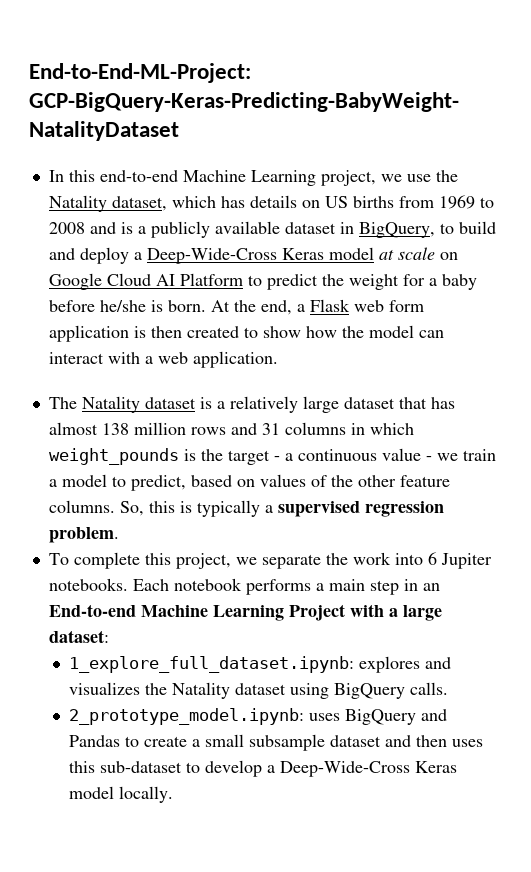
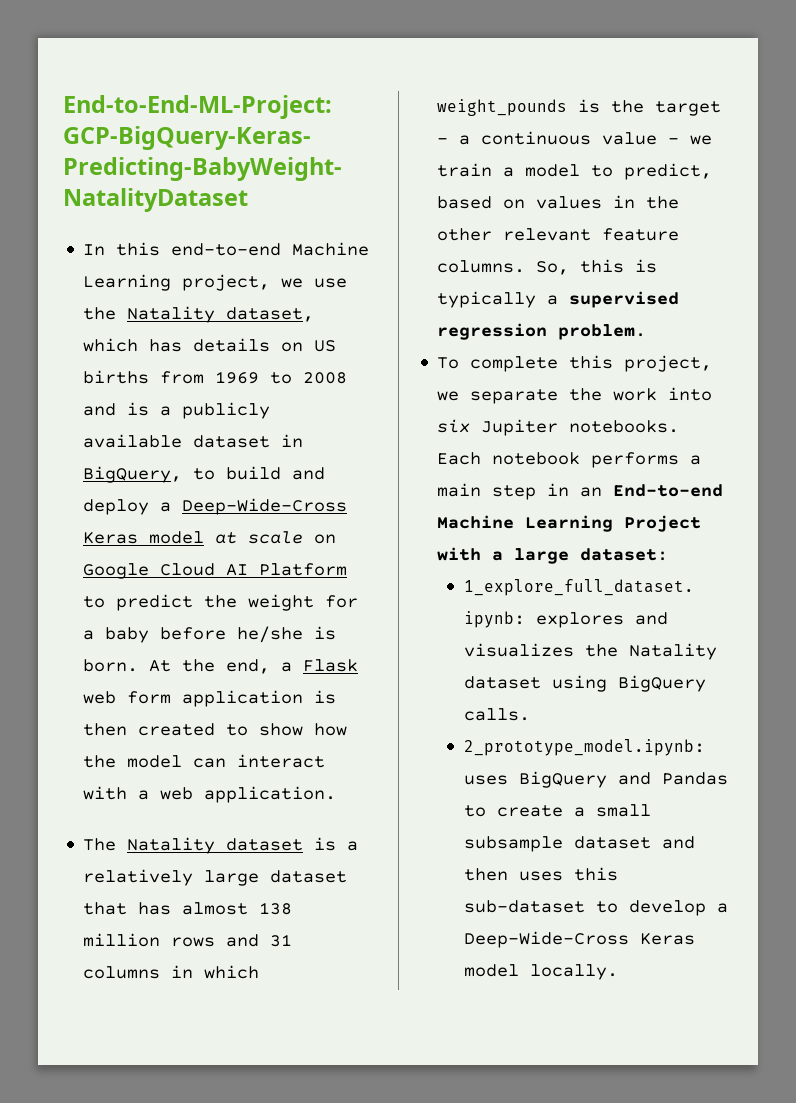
- The Natality dataset is a relatively large dataset that has almost 138 million rows and 31 columns in which weight_pounds is the target - a continuous value - we train a model to predict, based on values of the other feature columns.
+ The Natality dataset is a relatively large dataset that has almost 138 million rows and 31 columns in which weight_pounds is the target - a continuous value - we train a model to predict, based on values in the other relevant feature columns.
- To complete this project, we separate the work into 6 Jupiter notebooks.
+ To complete this project, we separate the work into six Jupiter notebooks.

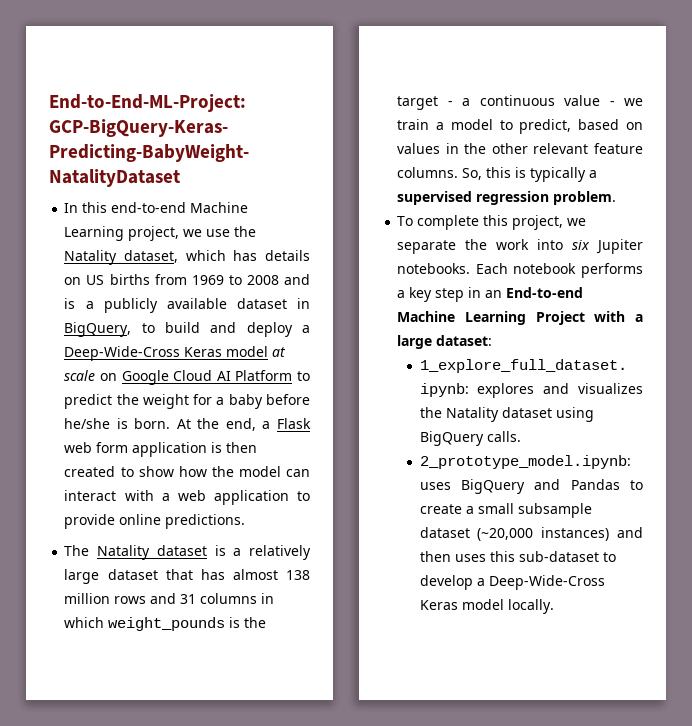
- At the end, a Flask web form application is then created to show how the model can interact with a web application.
+ At the end, a Flask web form application is then created to show how the model can interact with a web application to provide online predictions.
- Each notebook performs a main step in an End-to-end Machine Learning Project with a large dataset:
+ Each notebook performs a key step in an End-to-end Machine Learning Project with a large dataset:
- 2_prototype_model.ipynb: uses BigQuery and Pandas to create a small subsample dataset and then uses this sub-dataset to develop a Deep-Wide-Cross Keras model locally.
+ 2_prototype_model.ipynb: uses BigQuery and Pandas to create a small subsample dataset (~20,000 instances) and then uses this sub-dataset to develop a Deep-Wide-Cross Keras model locally.

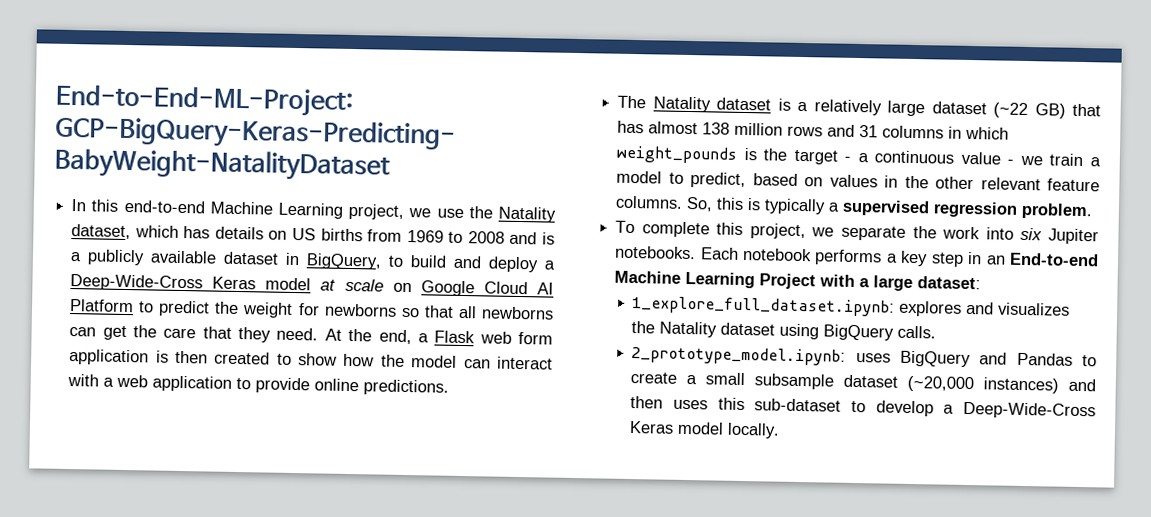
- In this end-to-end Machine Learning project, we use the Natality dataset, which has details on US births from 1969 to 2008 and is a publicly available dataset in BigQuery, to build and deploy a Deep-Wide-Cross Keras model at scale on Google Cloud AI Platform to predict the weight for a baby before he/she is born.
+ In this end-to-end Machine Learning project, we use the Natality dataset, which has details on US births from 1969 to 2008 and is a publicly available dataset in BigQuery, to build and deploy a Deep-Wide-Cross Keras model at scale on Google Cloud AI Platform to predict the weight for newborns so that all newborns can get the care that they need.
- The Natality dataset is a relatively large dataset that has almost 138 million rows and 31 columns in which weight_pounds is the target - a continuous value - we train a model to predict, based on values in the other relevant feature columns.
+ The Natality dataset is a relatively large dataset (~22 GB) that has almost 138 million rows and 31 columns in which weight_pounds is the target - a continuous value - we train a model to predict, based on values in the other relevant feature columns.

